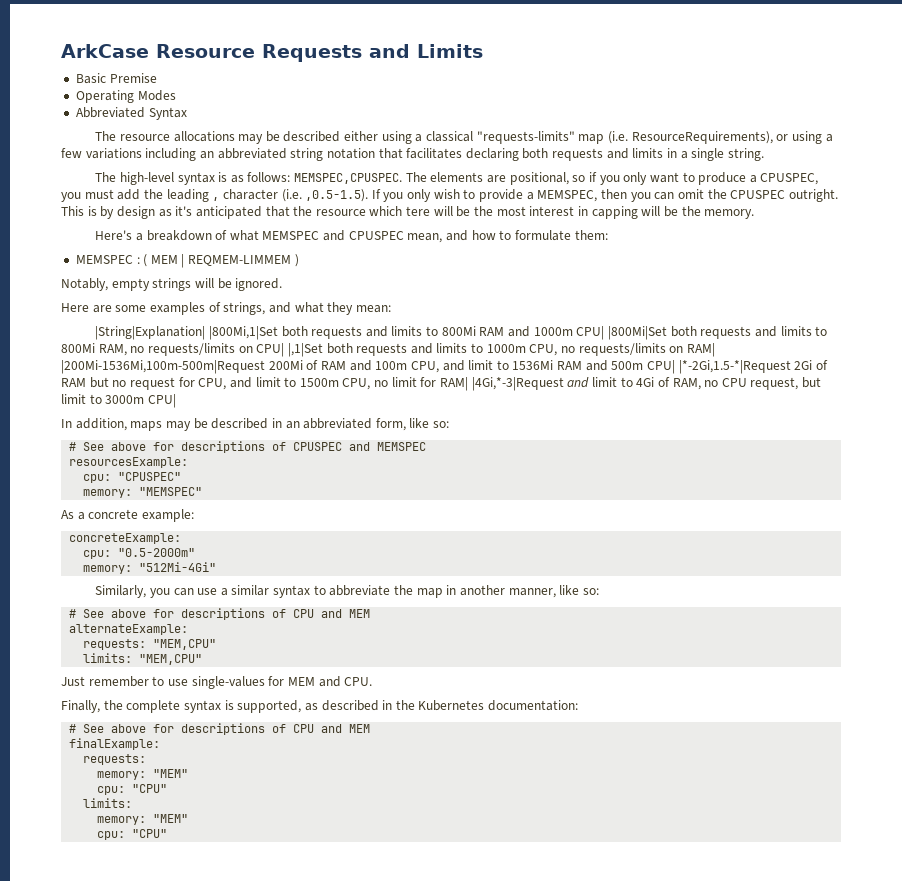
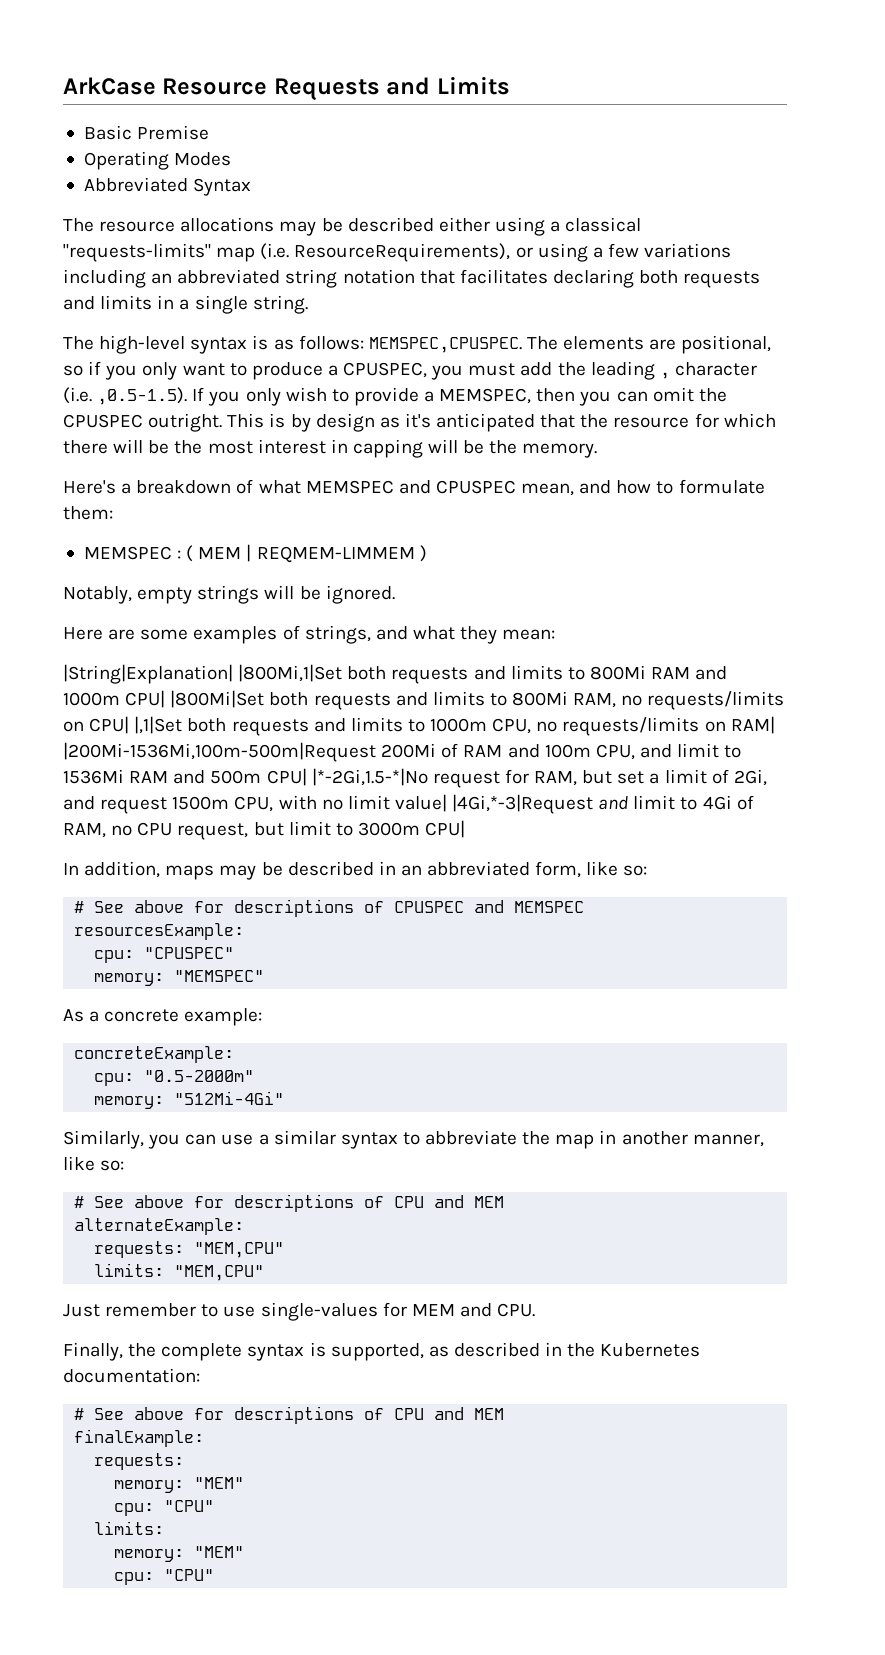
- This is by design as it's anticipated that the resource which tere will be the most interest in capping will be the memory.
+ This is by design as it's anticipated that the resource for which there will be the most interest in capping will be the memory.
- |String|Explanation| |800Mi,1|Set both requests and limits to 800Mi RAM and 1000m CPU| |800Mi|Set both requests and limits to 800Mi RAM, no requests/limits on CPU| |,1|Set both requests and limits to 1000m CPU, no requests/limits on RAM| |200Mi-1536Mi,100m-500m|Request 200Mi of RAM and 100m CPU, and limit to 1536Mi RAM and 500m CPU| |*-2Gi,1.5-*|Request 2Gi of RAM but no request for CPU, and limit to 1500m CPU, no limit for RAM| |4Gi,*-3|Request and limit to 4Gi of RAM, no CPU request, but limit to 3000m CPU|
+ |String|Explanation| |800Mi,1|Set both requests and limits to 800Mi RAM and 1000m CPU| |800Mi|Set both requests and limits to 800Mi RAM, no requests/limits on CPU| |,1|Set both requests and limits to 1000m CPU, no requests/limits on RAM| |200Mi-1536Mi,100m-500m|Request 200Mi of RAM and 100m CPU, and limit to 1536Mi RAM and 500m CPU| |*-2Gi,1.5-*|No request for RAM, but set a limit of 2Gi, and request 1500m CPU, with no limit value| |4Gi,*-3|Request and limit to 4Gi of RAM, no CPU request, but limit to 3000m CPU|

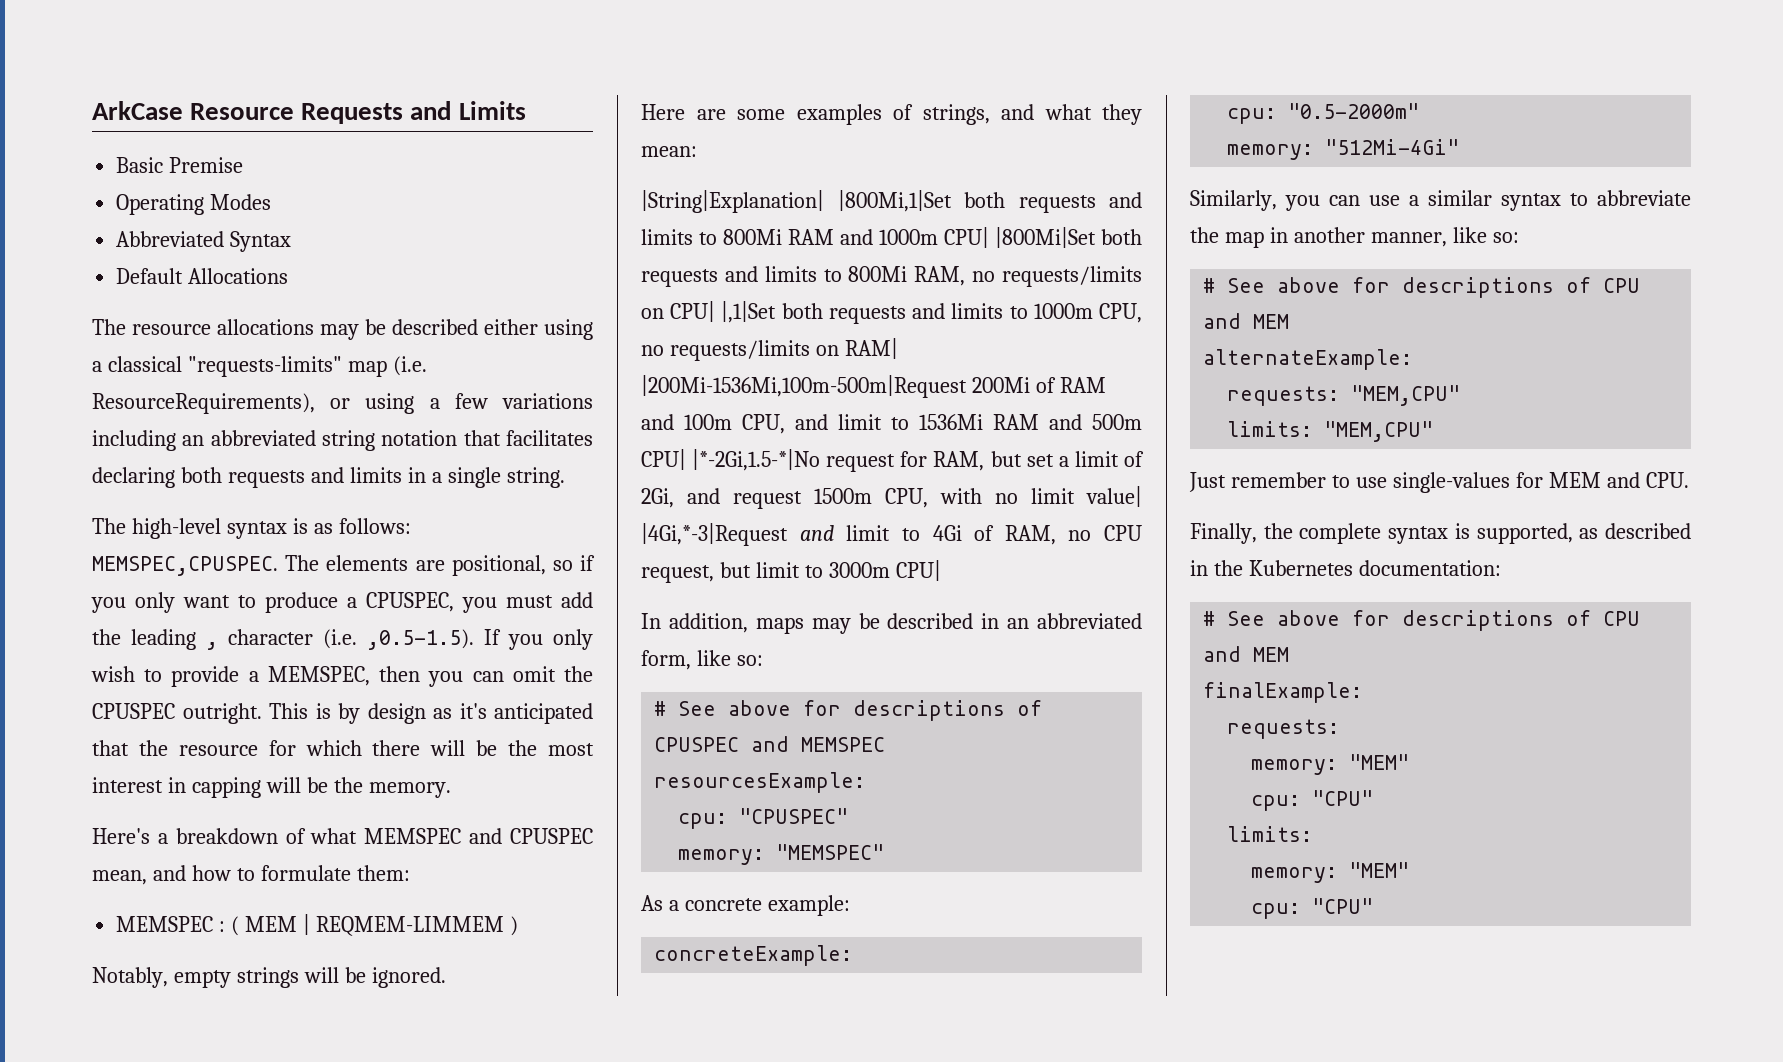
+ Default Allocations

